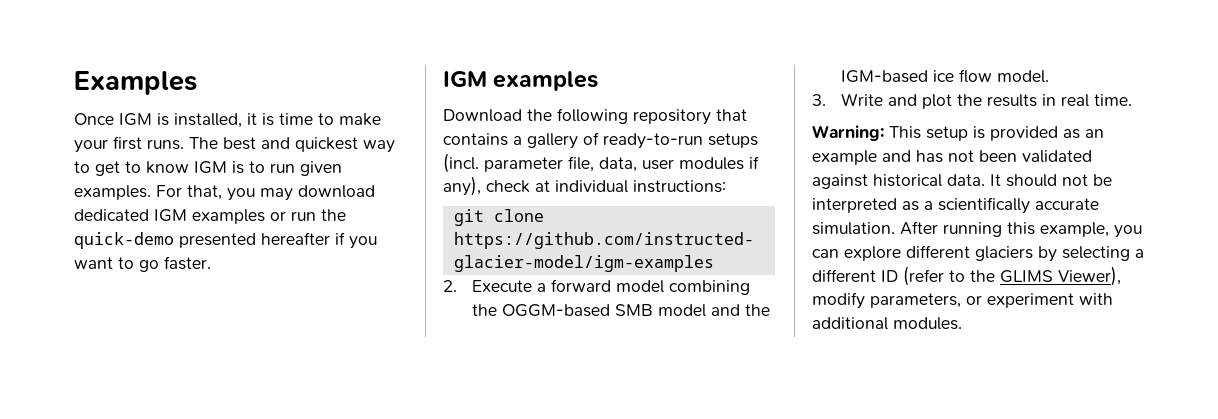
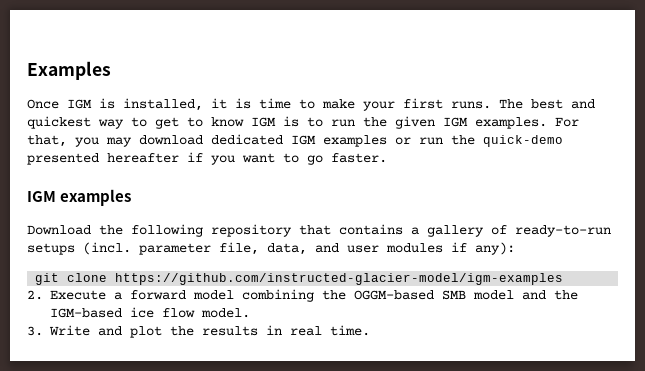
- The best and quickest way to get to know IGM is to run given examples.
+ The best and quickest way to get to know IGM is to run the given IGM examples.
- Download the following repository that contains a gallery of ready-to-run setups (incl. parameter file, data, user modules if any), check at individual instructions:
+ Download the following repository that contains a gallery of ready-to-run setups (incl. parameter file, data, and user modules if any):
- Warning: This setup is provided as an example and has not been validated against historical data. It should not be interpreted as a scientifically accurate simulation. After running this example, you can explore different glaciers by selecting a different ID (refer to the GLIMS Viewer), modify parameters, or experiment with additional modules.

